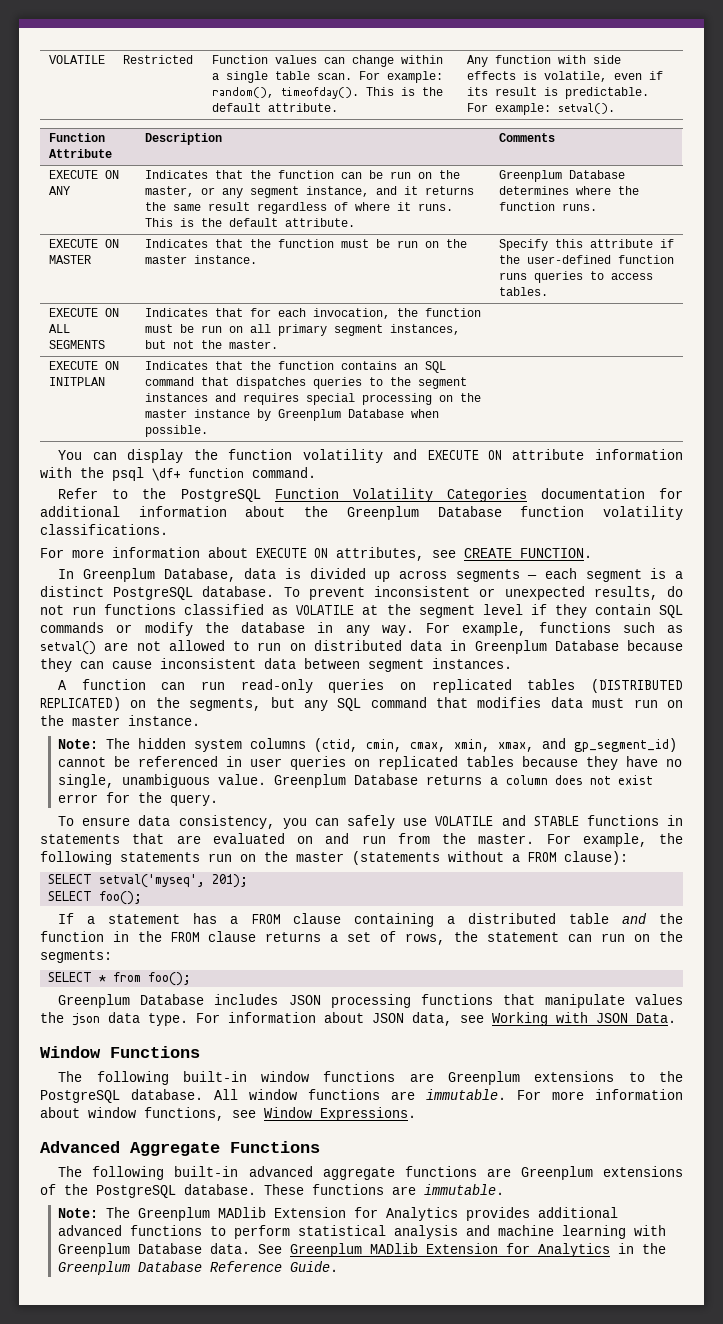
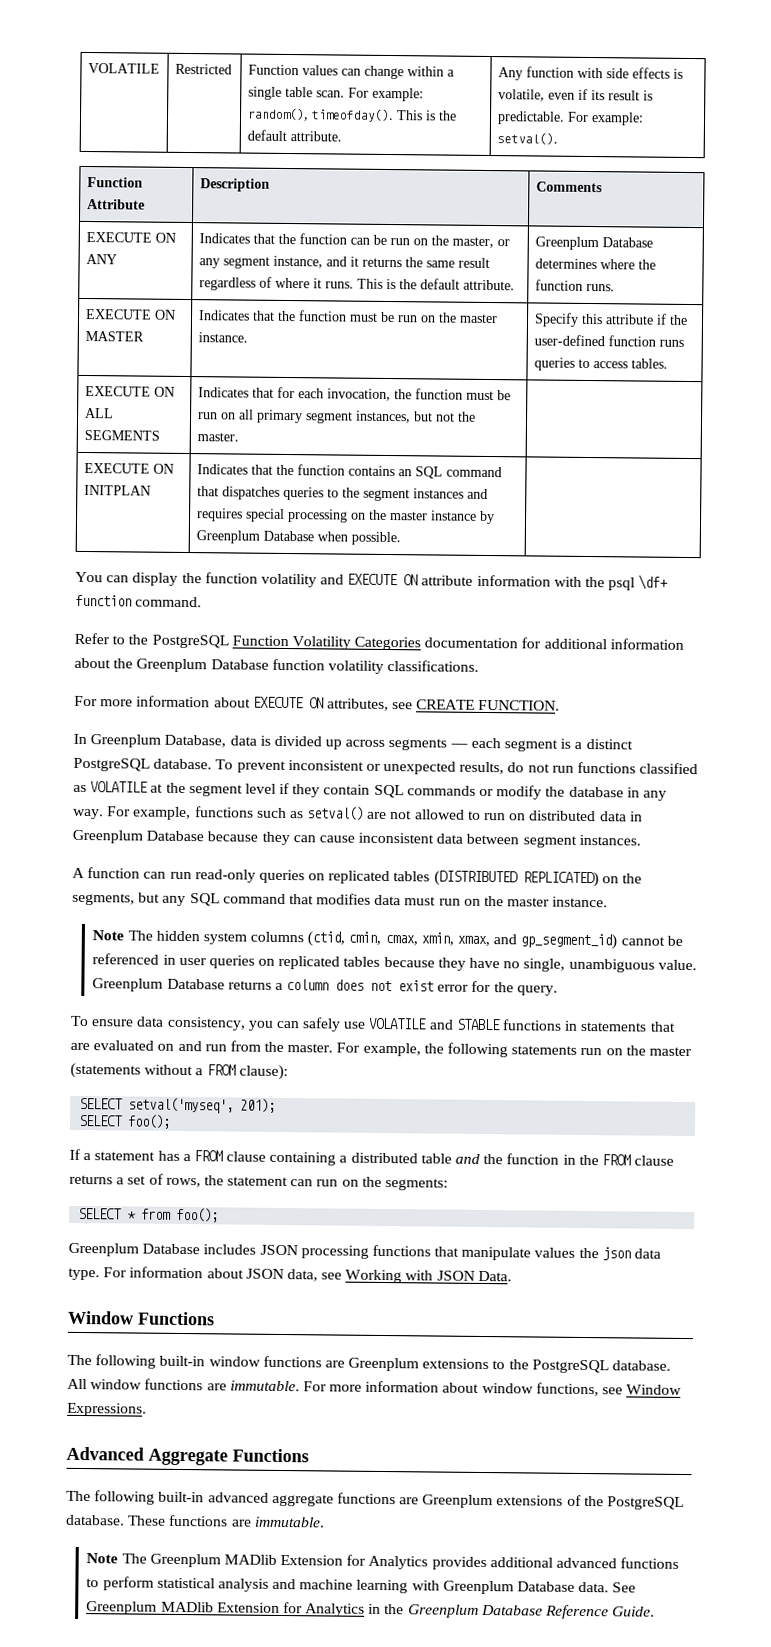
- Note: The hidden system columns (ctid, cmin, cmax, xmin, xmax, and gp_segment_id) cannot be referenced in user queries on replicated tables because they have no single, unambiguous value.
+ Note The hidden system columns (ctid, cmin, cmax, xmin, xmax, and gp_segment_id) cannot be referenced in user queries on replicated tables because they have no single, unambiguous value.
- Note: The Greenplum MADlib Extension for Analytics provides additional advanced functions to perform statistical analysis and machine learning with Greenplum Database data.
+ Note The Greenplum MADlib Extension for Analytics provides additional advanced functions to perform statistical analysis and machine learning with Greenplum Database data.

